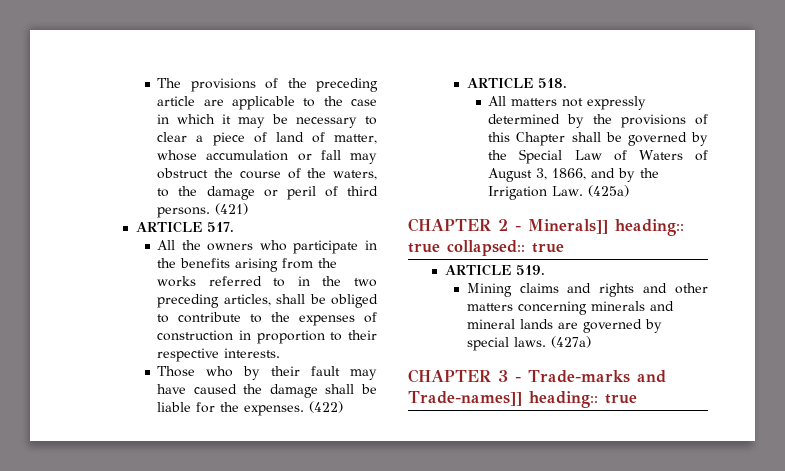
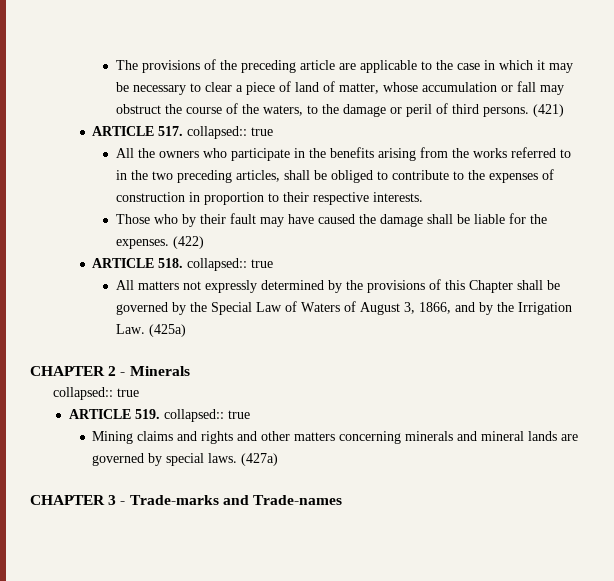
- ARTICLE 517.
+ ARTICLE 517. collapsed:: true
- ARTICLE 518.
+ ARTICLE 518. collapsed:: true
- CHAPTER 2 - Minerals]] heading:: true collapsed:: true
+ CHAPTER 2 - Minerals
+ collapsed:: true
- ARTICLE 519.
+ ARTICLE 519. collapsed:: true
- CHAPTER 3 - Trade-marks and Trade-names]] heading:: true
+ CHAPTER 3 - Trade-marks and Trade-names

